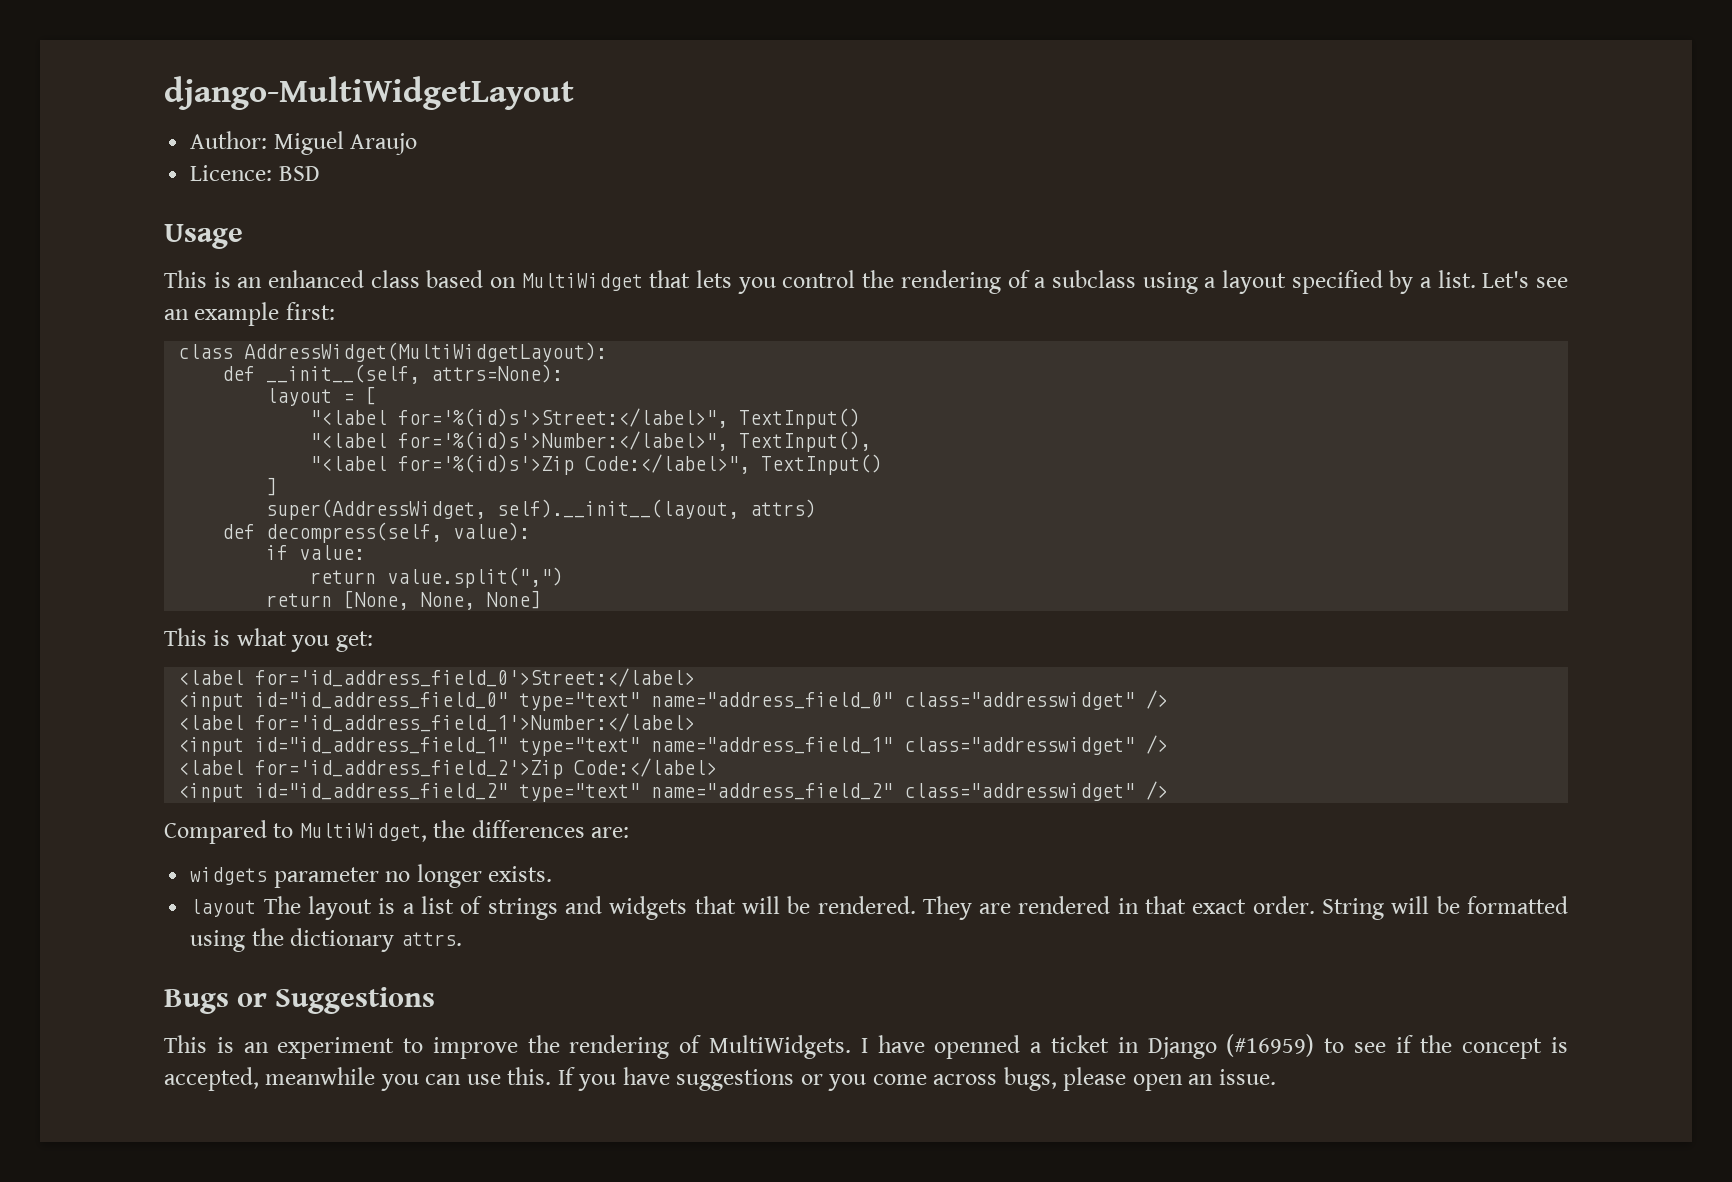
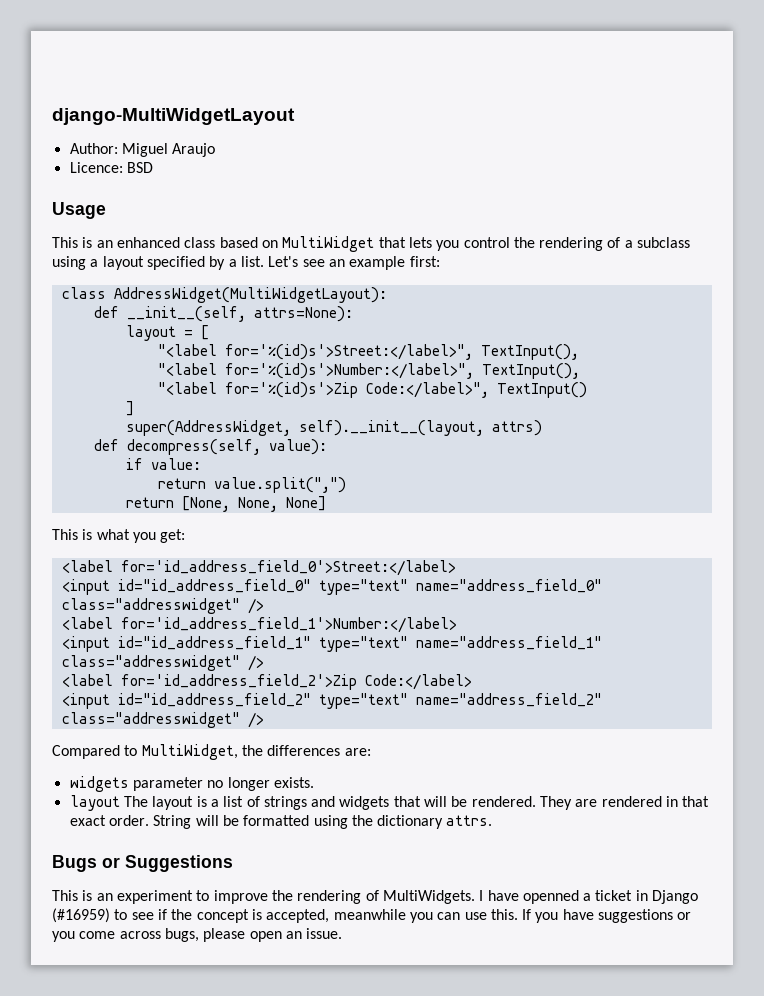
- "<label for='%(id)s'>Street:</label>", TextInput()
+ "<label for='%(id)s'>Street:</label>", TextInput(),

